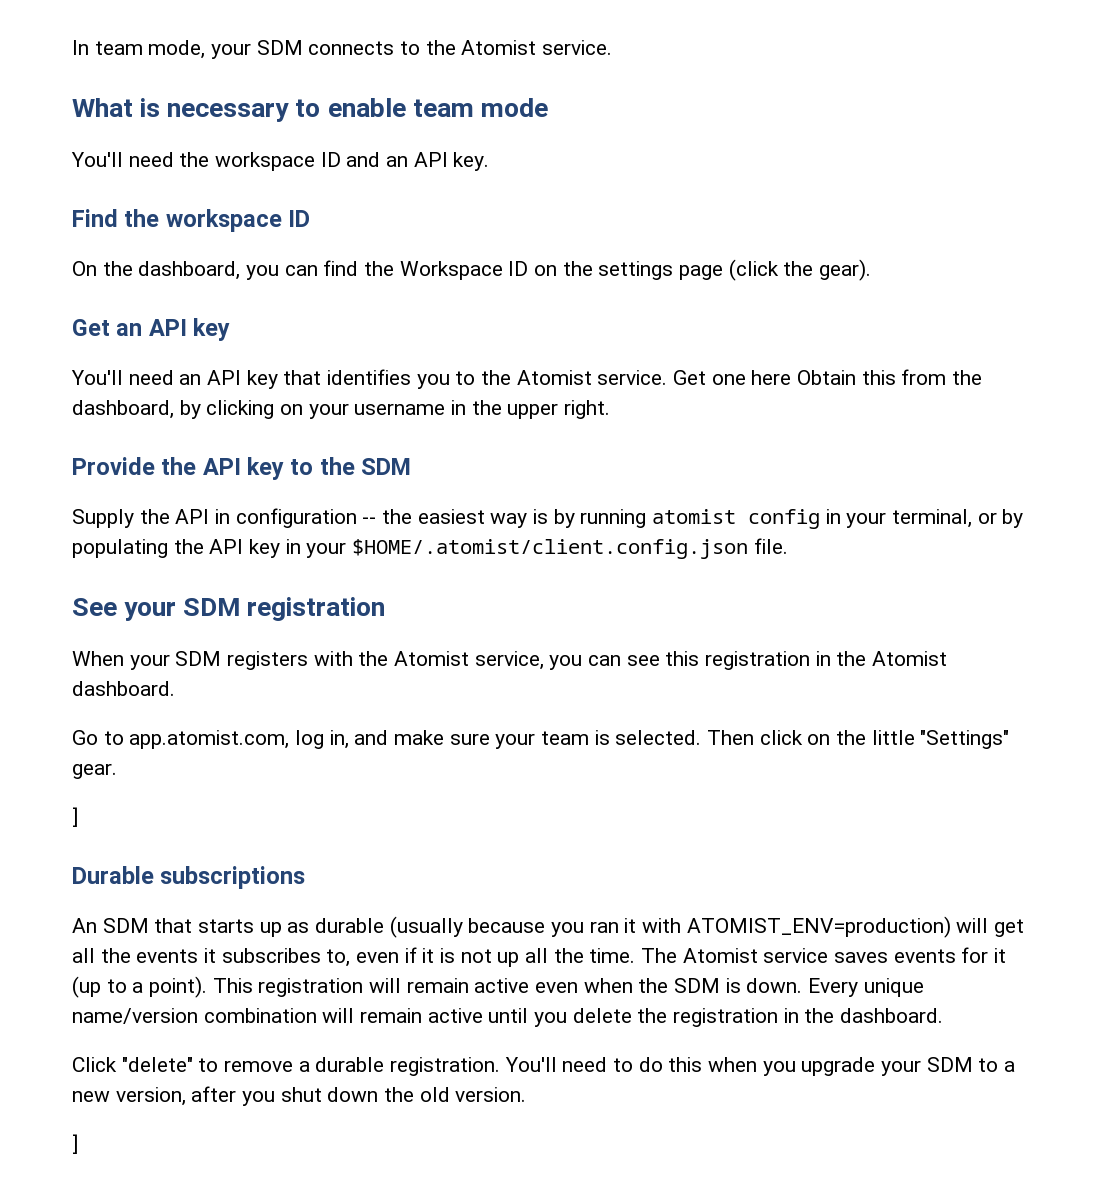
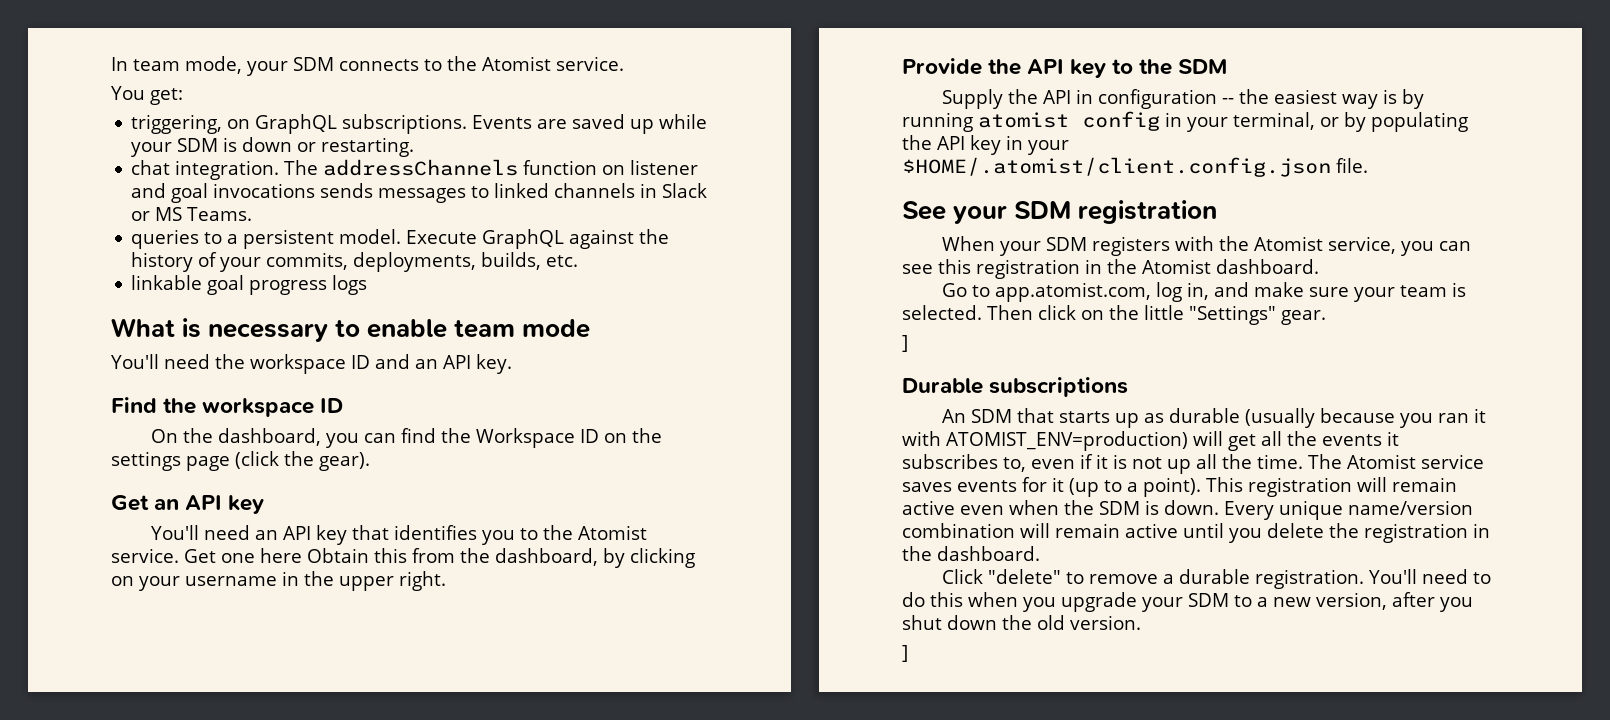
+ You get:
+ triggering, on GraphQL subscriptions. Events are saved up while your SDM is down or restarting.
+ chat integration. The addressChannels function on listener and goal invocations sends messages to linked channels in Slack or MS Teams.
+ queries to a persistent model. Execute GraphQL against the history of your commits, deployments, builds, etc.
+ linkable goal progress logs

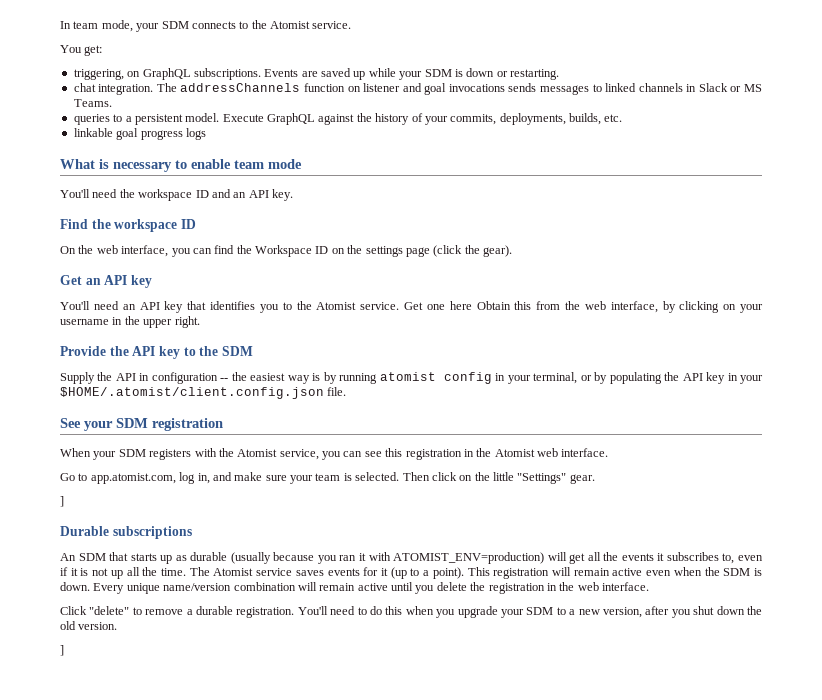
- On the dashboard, you can find the Workspace ID on the settings page (click the gear).
+ On the web interface, you can find the Workspace ID on the settings page (click the gear).
- Get one here Obtain this from the dashboard, by clicking on your username in the upper right.
+ Get one here Obtain this from the web interface, by clicking on your username in the upper right.
- When your SDM registers with the Atomist service, you can see this registration in the Atomist dashboard.
+ When your SDM registers with the Atomist service, you can see this registration in the Atomist web interface.
- Every unique name/version combination will remain active until you delete the registration in the dashboard.
+ Every unique name/version combination will remain active until you delete the registration in the web interface.

